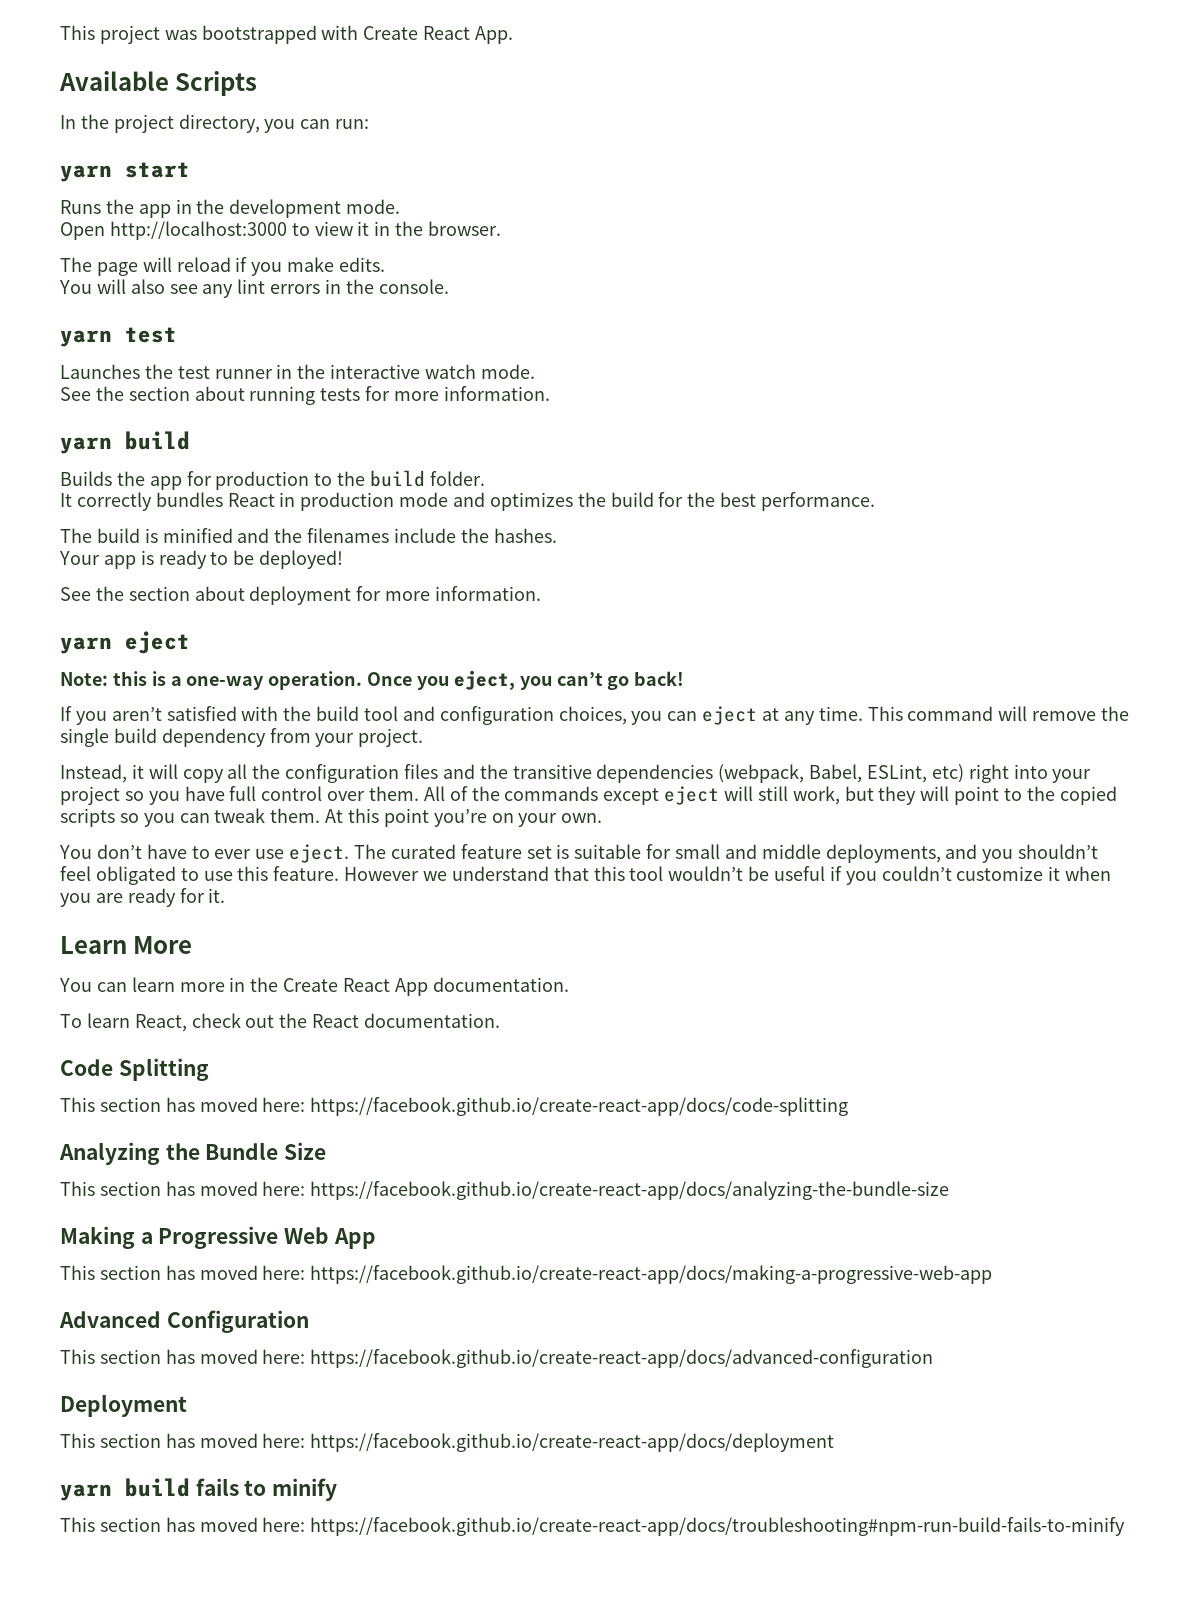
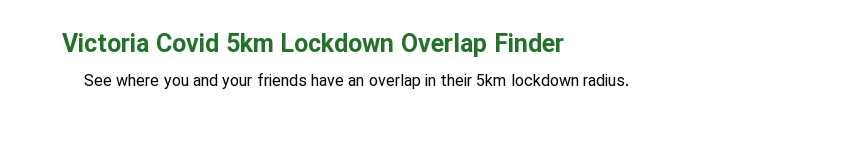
- This project was bootstrapped with Create React App.
- Available Scripts
- In the project directory, you can run:
- yarn start
- Runs the app in the development mode.
- Open http://localhost:3000 to view it in the browser.
- The page will reload if you make edits.
- You will also see any lint errors in the console.
- yarn test
- Launches the test runner in the interactive watch mode.
- See the section about running tests for more information.
- yarn build
- Builds the app for production to the build folder.
- It correctly bundles React in production mode and optimizes the build for the best performance.
- The build is minified and the filenames include the hashes.
- Your app is ready to be deployed!
- See the section about deployment for more information.
- yarn eject
- Note: this is a one-way operation. Once you eject, you can’t go back!
- If you aren’t satisfied with the build tool and configuration choices, you can eject at any time. This command will remove the single build dependency from your project.
- Instead, it will copy all the configuration files and the transitive dependencies (webpack, Babel, ESLint, etc) right into your project so you have full control over them. All of the commands except eject will still work, but they will point to the copied scripts so you can tweak them. At this point you’re on your own.
- You don’t have to ever use eject. The curated feature set is suitable for small and middle deployments, and you shouldn’t feel obligated to use this feature. However we understand that this tool wouldn’t be useful if you couldn’t customize it when you are ready for it.
- Learn More
- You can learn more in the Create React App documentation.
- To learn React, check out the React documentation.
- Code Splitting
- This section has moved here: https://facebook.github.io/create-react-app/docs/code-splitting
- Analyzing the Bundle Size
- This section has moved here: https://facebook.github.io/create-react-app/docs/analyzing-the-bundle-size
- Making a Progressive Web App
- This section has moved here: https://facebook.github.io/create-react-app/docs/making-a-progressive-web-app
- Advanced Configuration
- This section has moved here: https://facebook.github.io/create-react-app/docs/advanced-configuration
- Deployment
- This section has moved here: https://facebook.github.io/create-react-app/docs/deployment
- yarn build fails to minify
- This section has moved here: https://facebook.github.io/create-react-app/docs/troubleshooting#npm-run-build-fails-to-minify
+ Victoria Covid 5km Lockdown Overlap Finder
+ See where you and your friends have an overlap in their 5km lockdown radius.

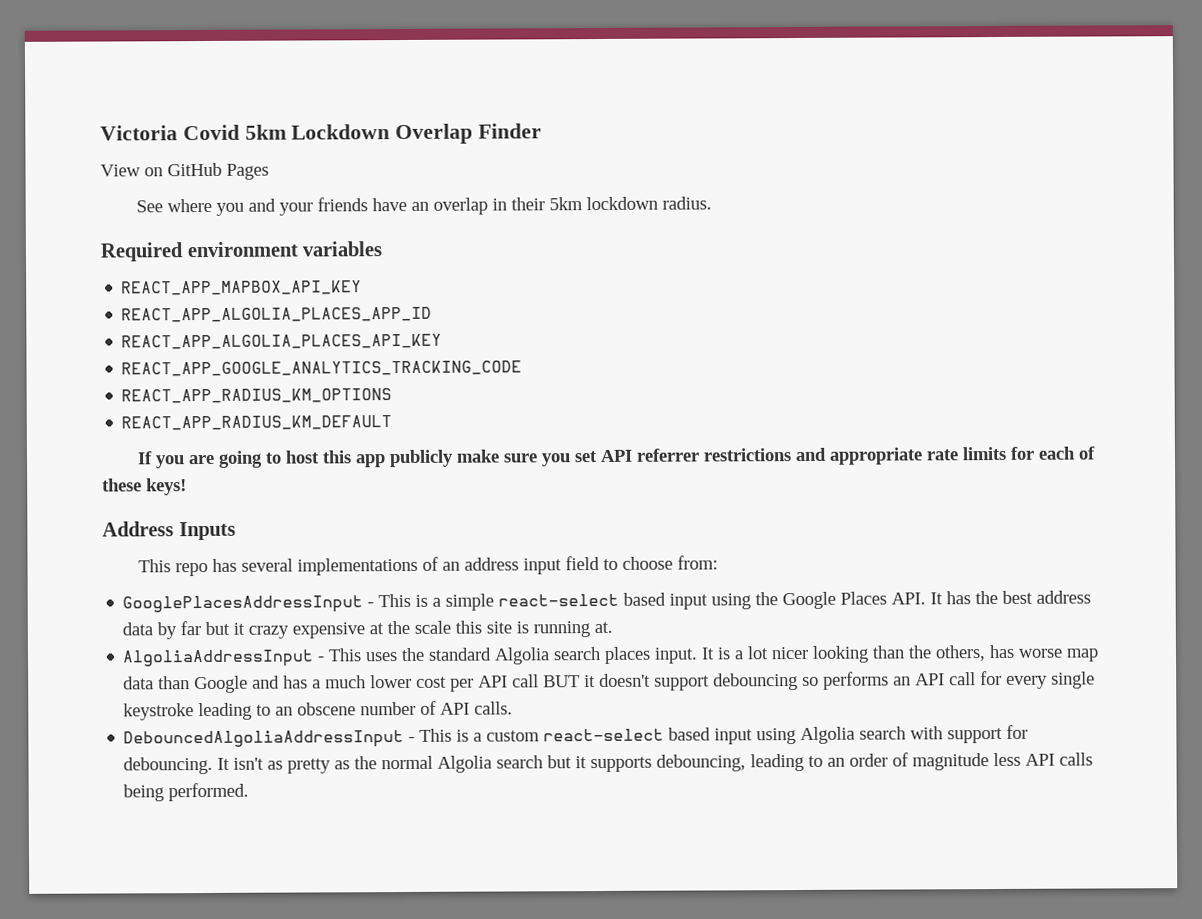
+ View on GitHub Pages
+ Required environment variables
+ REACT_APP_MAPBOX_API_KEY
+ REACT_APP_ALGOLIA_PLACES_APP_ID
+ REACT_APP_ALGOLIA_PLACES_API_KEY
+ REACT_APP_GOOGLE_ANALYTICS_TRACKING_CODE
+ REACT_APP_RADIUS_KM_OPTIONS
+ REACT_APP_RADIUS_KM_DEFAULT
+ If you are going to host this app publicly make sure you set API referrer restrictions and appropriate rate limits for each of these keys!
+ Address Inputs
+ This repo has several implementations of an address input field to choose from:
+ GooglePlacesAddressInput - This is a simple react-select based input using the Google Places API. It has the best address data by far but it crazy expensive at the scale this site is running at.
+ AlgoliaAddressInput - This uses the standard Algolia search places input. It is a lot nicer looking than the others, has worse map data than Google and has a much lower cost per API call BUT it doesn't support debouncing so performs an API call for every single keystroke leading to an obscene number of API calls.
+ DebouncedAlgoliaAddressInput - This is a custom react-select based input using Algolia search with support for debouncing. It isn't as pretty as the normal Algolia search but it supports debouncing, leading to an order of magnitude less API calls being performed.

